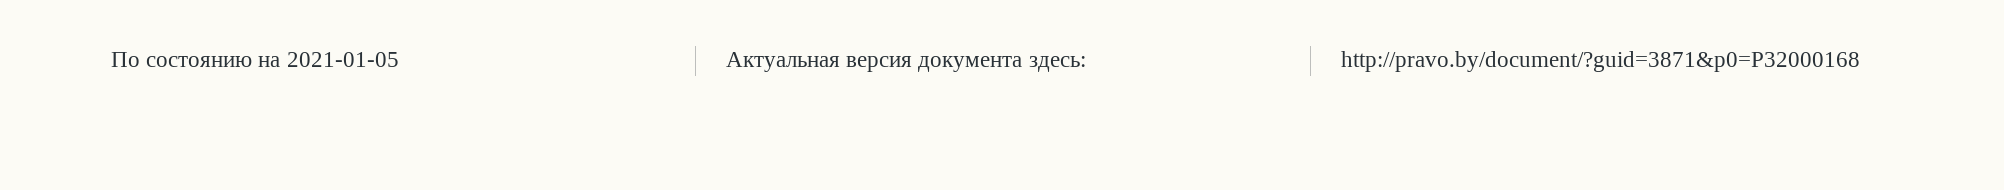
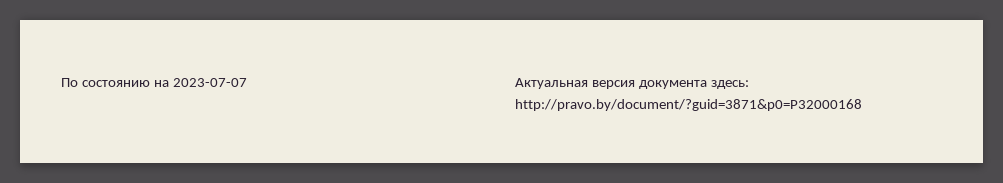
- По состоянию на 2021-01-05
+ По состоянию на 2023-07-07

